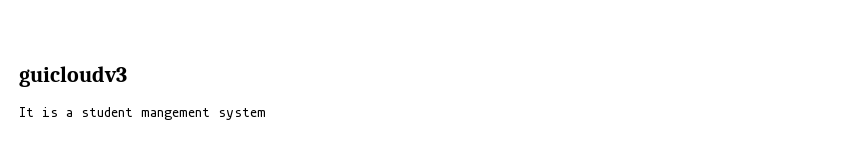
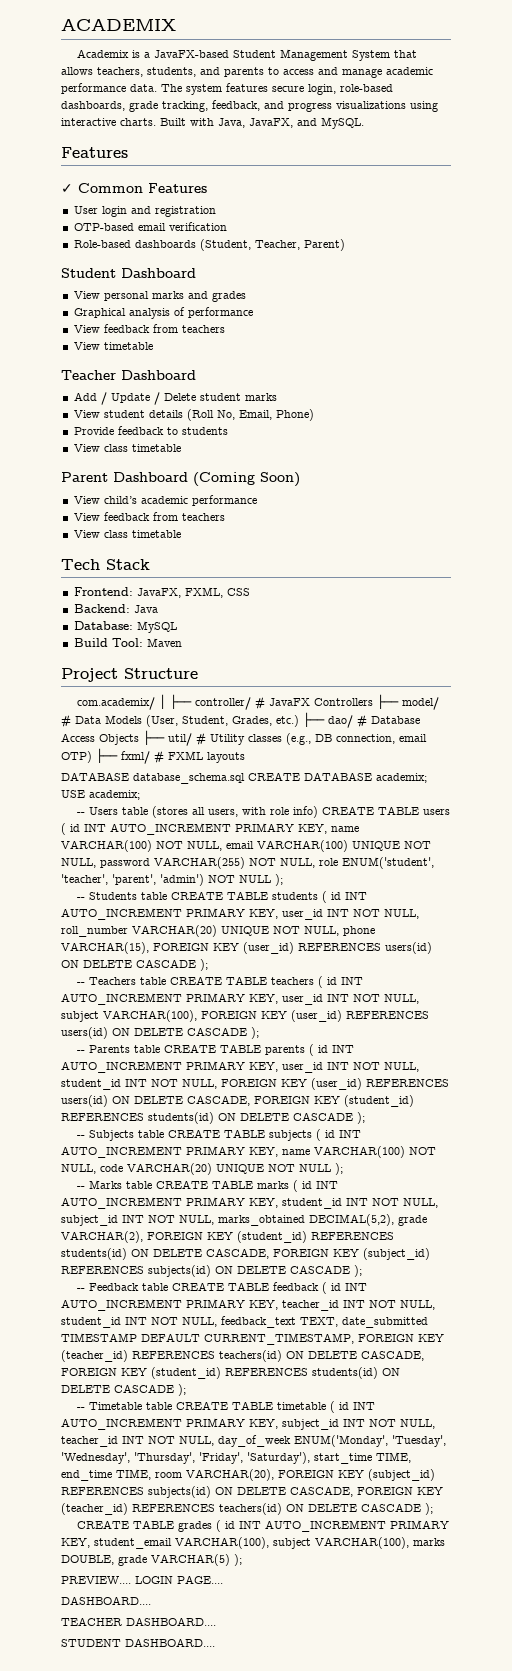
- guicloudv3
- It is a student mangement system
+ ACADEMIX
+ Academix is a JavaFX-based Student Management System that allows teachers, students, and parents to access and manage academic performance data. The system features secure login, role-based dashboards, grade tracking, feedback, and progress visualizations using interactive charts. Built with Java, JavaFX, and MySQL.
+ Features
+ ✓ Common Features
+ User login and registration
+ OTP-based email verification
+ Role-based dashboards (Student, Teacher, Parent)
+ Student Dashboard
+ View personal marks and grades
+ Graphical analysis of performance
+ View feedback from teachers
+ View timetable
+ Teacher Dashboard
+ Add / Update / Delete student marks
+ View student details (Roll No, Email, Phone)
+ Provide feedback to students
+ View class timetable
+ Parent Dashboard (Coming Soon)
+ View child’s academic performance
+ View feedback from teachers
+ View class timetable
+ Tech Stack
+ Frontend: JavaFX, FXML, CSS
+ Backend: Java
+ Database: MySQL
+ Build Tool: Maven
+ Project Structure
+ com.academix/ │ ├── controller/ # JavaFX Controllers ├── model/ # Data Models (User, Student, Grades, etc.) ├── dao/ # Database Access Objects ├── util/ # Utility classes (e.g., DB connection, email OTP) ├── fxml/ # FXML layouts
+ DATABASE database_schema.sql CREATE DATABASE academix; USE academix;
+ -- Users table (stores all users, with role info) CREATE TABLE users ( id INT AUTO_INCREMENT PRIMARY KEY, name VARCHAR(100) NOT NULL, email VARCHAR(100) UNIQUE NOT NULL, password VARCHAR(255) NOT NULL, role ENUM('student', 'teacher', 'parent', 'admin') NOT NULL );
+ -- Students table CREATE TABLE students ( id INT AUTO_INCREMENT PRIMARY KEY, user_id INT NOT NULL, roll_number VARCHAR(20) UNIQUE NOT NULL, phone VARCHAR(15), FOREIGN KEY (user_id) REFERENCES users(id) ON DELETE CASCADE );
+ -- Teachers table CREATE TABLE teachers ( id INT AUTO_INCREMENT PRIMARY KEY, user_id INT NOT NULL, subject VARCHAR(100), FOREIGN KEY (user_id) REFERENCES users(id) ON DELETE CASCADE );
+ -- Parents table CREATE TABLE parents ( id INT AUTO_INCREMENT PRIMARY KEY, user_id INT NOT NULL, student_id INT NOT NULL, FOREIGN KEY (user_id) REFERENCES users(id) ON DELETE CASCADE, FOREIGN KEY (student_id) REFERENCES students(id) ON DELETE CASCADE );
+ -- Subjects table CREATE TABLE subjects ( id INT AUTO_INCREMENT PRIMARY KEY, name VARCHAR(100) NOT NULL, code VARCHAR(20) UNIQUE NOT NULL );
+ -- Marks table CREATE TABLE marks ( id INT AUTO_INCREMENT PRIMARY KEY, student_id INT NOT NULL, subject_id INT NOT NULL, marks_obtained DECIMAL(5,2), grade VARCHAR(2), FOREIGN KEY (student_id) REFERENCES students(id) ON DELETE CASCADE, FOREIGN KEY (subject_id) REFERENCES subjects(id) ON DELETE CASCADE );
+ -- Feedback table CREATE TABLE feedback ( id INT AUTO_INCREMENT PRIMARY KEY, teacher_id INT NOT NULL, student_id INT NOT NULL, feedback_text TEXT, date_submitted TIMESTAMP DEFAULT CURRENT_TIMESTAMP, FOREIGN KEY (teacher_id) REFERENCES teachers(id) ON DELETE CASCADE, FOREIGN KEY (student_id) REFERENCES students(id) ON DELETE CASCADE );
+ -- Timetable table CREATE TABLE timetable ( id INT AUTO_INCREMENT PRIMARY KEY, subject_id INT NOT NULL, teacher_id INT NOT NULL, day_of_week ENUM('Monday', 'Tuesday', 'Wednesday', 'Thursday', 'Friday', 'Saturday'), start_time TIME, end_time TIME, room VARCHAR(20), FOREIGN KEY (subject_id) REFERENCES subjects(id) ON DELETE CASCADE, FOREIGN KEY (teacher_id) REFERENCES teachers(id) ON DELETE CASCADE );
+ CREATE TABLE grades ( id INT AUTO_INCREMENT PRIMARY KEY, student_email VARCHAR(100), subject VARCHAR(100), marks DOUBLE, grade VARCHAR(5) );
+ PREVIEW.... LOGIN PAGE....
+ DASHBOARD....
+ TEACHER DASHBOARD....
+ STUDENT DASHBOARD....

